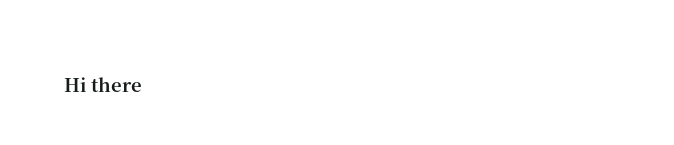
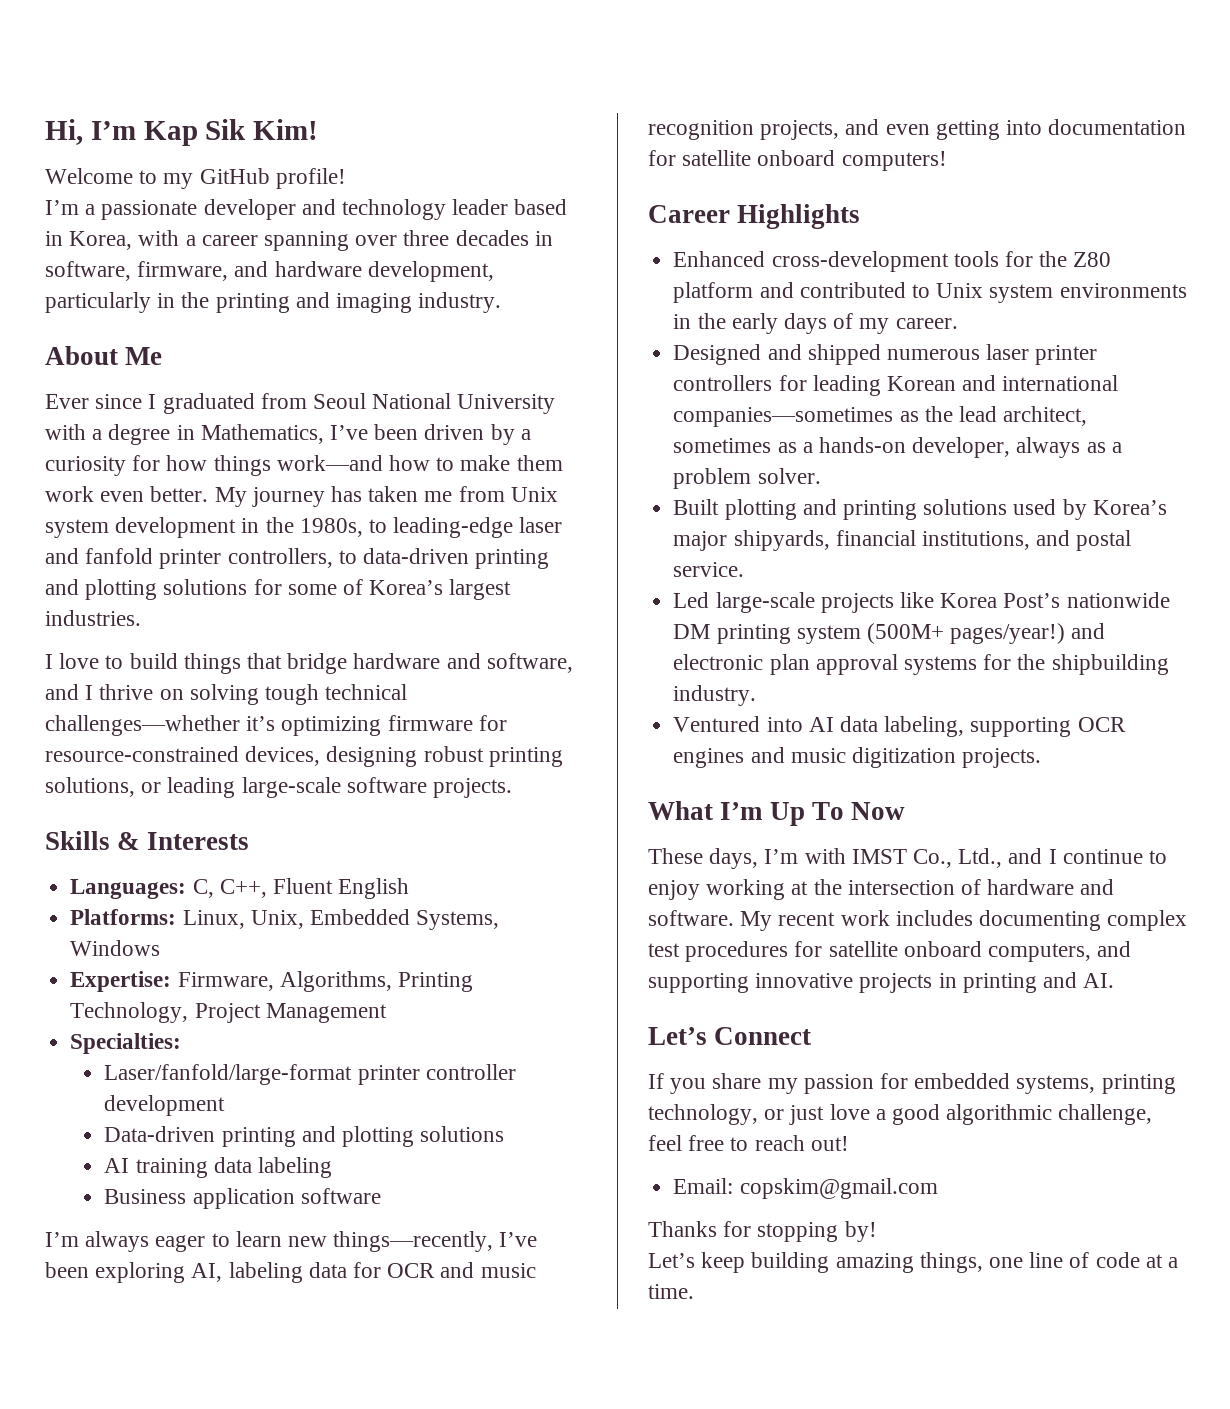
- Hi there
+ Hi, I’m Kap Sik Kim!
+ Welcome to my GitHub profile!
+ I’m a passionate developer and technology leader based in Korea, with a career spanning over three decades in software, firmware, and hardware development, particularly in the printing and imaging industry.
+ About Me
+ Ever since I graduated from Seoul National University with a degree in Mathematics, I’ve been driven by a curiosity for how things work—and how to make them work even better. My journey has taken me from Unix system development in the 1980s, to leading-edge laser and fanfold printer controllers, to data-driven printing and plotting solutions for some of Korea’s largest industries.
+ I love to build things that bridge hardware and software, and I thrive on solving tough technical challenges—whether it’s optimizing firmware for resource-constrained devices, designing robust printing solutions, or leading large-scale software projects.
+ Skills & Interests
+ Languages: C, C++, Fluent English
+ Platforms: Linux, Unix, Embedded Systems, Windows
+ Expertise: Firmware, Algorithms, Printing Technology, Project Management
+ Specialties:
+ Laser/fanfold/large-format printer controller development
+ Data-driven printing and plotting solutions
+ AI training data labeling
+ Business application software
+ I’m always eager to learn new things—recently, I’ve been exploring AI, labeling data for OCR and music recognition projects, and even getting into documentation for satellite onboard computers!
+ Career Highlights
+ Enhanced cross-development tools for the Z80 platform and contributed to Unix system environments in the early days of my career.
+ Designed and shipped numerous laser printer controllers for leading Korean and international companies—sometimes as the lead architect, sometimes as a hands-on developer, always as a problem solver.
+ Built plotting and printing solutions used by Korea’s major shipyards, financial institutions, and postal service.
+ Led large-scale projects like Korea Post’s nationwide DM printing system (500M+ pages/year!) and electronic plan approval systems for the shipbuilding industry.
+ Ventured into AI data labeling, supporting OCR engines and music digitization projects.
+ What I’m Up To Now
+ These days, I’m with IMST Co., Ltd., and I continue to enjoy working at the intersection of hardware and software. My recent work includes documenting complex test procedures for satellite onboard computers, and supporting innovative projects in printing and AI.
+ Let’s Connect
+ If you share my passion for embedded systems, printing technology, or just love a good algorithmic challenge, feel free to reach out!
+ Email: copskim@gmail.com
+ Thanks for stopping by!
+ Let’s keep building amazing things, one line of code at a time.

